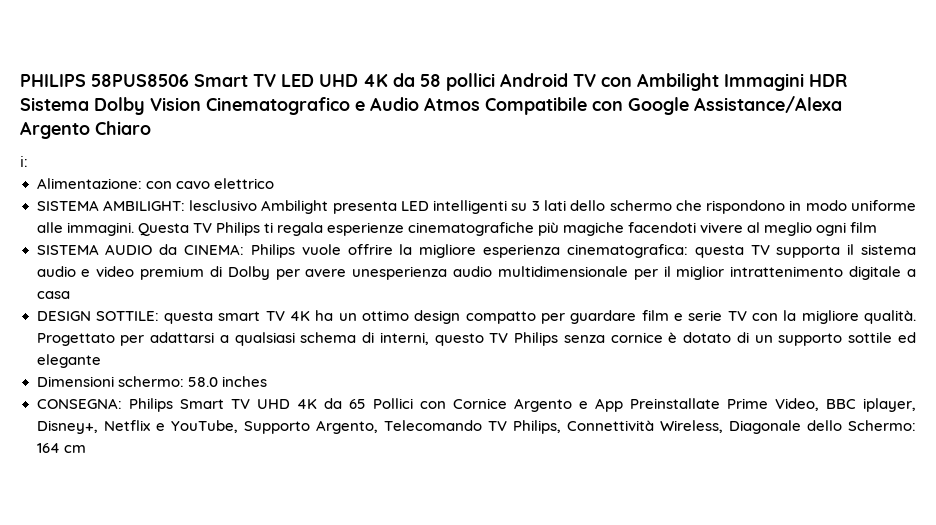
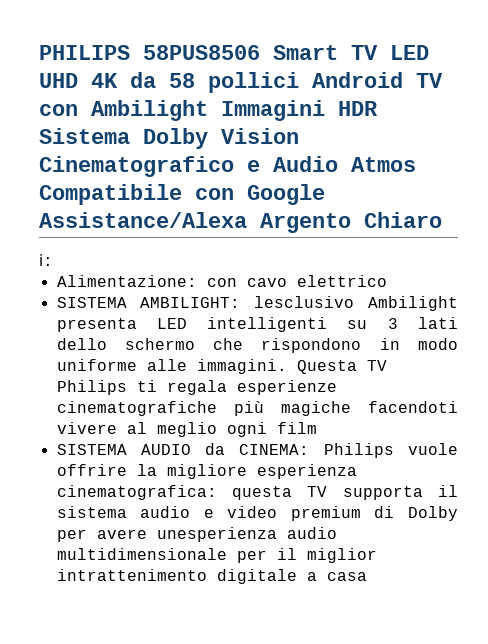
- DESIGN SOTTILE: questa smart TV 4K ha un ottimo design compatto per guardare film e serie TV con la migliore qualità. Progettato per adattarsi a qualsiasi schema di interni, questo TV Philips senza cornice è dotato di un supporto sottile ed elegante
- Dimensioni schermo: 58.0 inches
- CONSEGNA: Philips Smart TV UHD 4K da 65 Pollici con Cornice Argento e App Preinstallate Prime Video, BBC iplayer, Disney+, Netflix e YouTube, Supporto Argento, Telecomando TV Philips, Connettività Wireless, Diagonale dello Schermo: 164 cm

